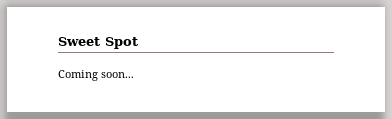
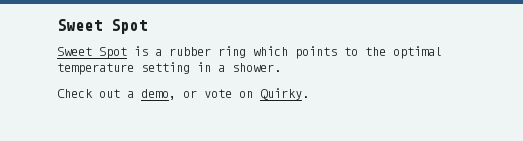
- Coming soon...
+ Sweet Spot is a rubber ring which points to the optimal temperature setting in a shower.
+ Check out a demo, or vote on Quirky.

